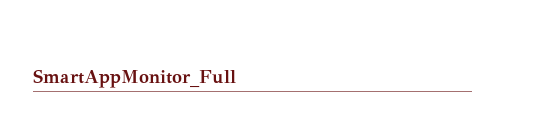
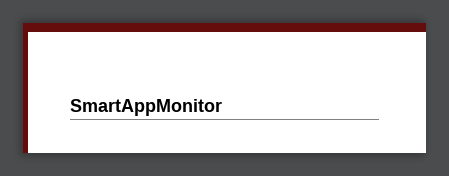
- SmartAppMonitor_Full
+ SmartAppMonitor

